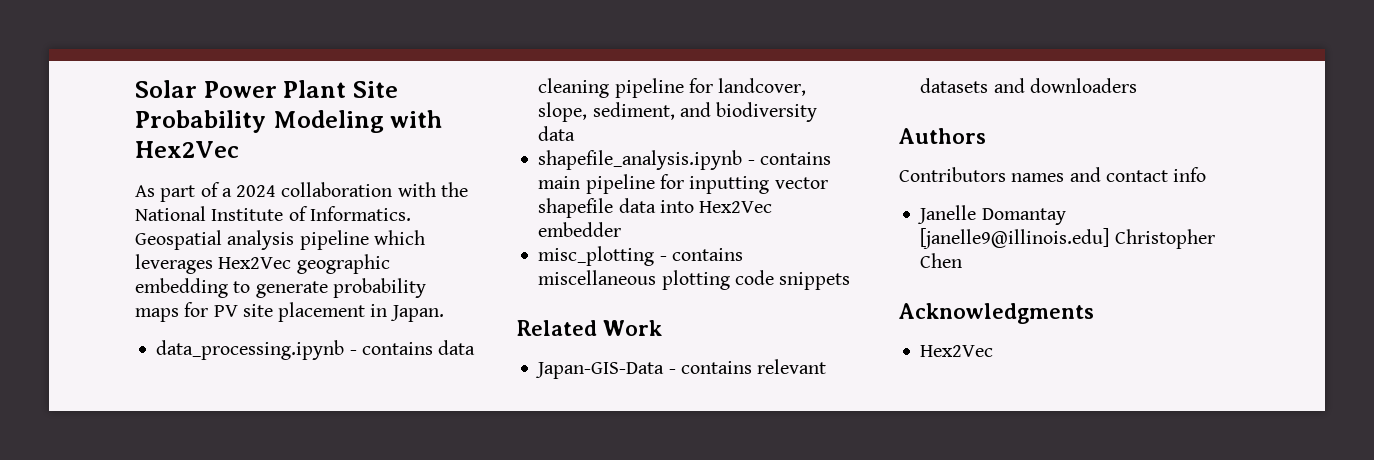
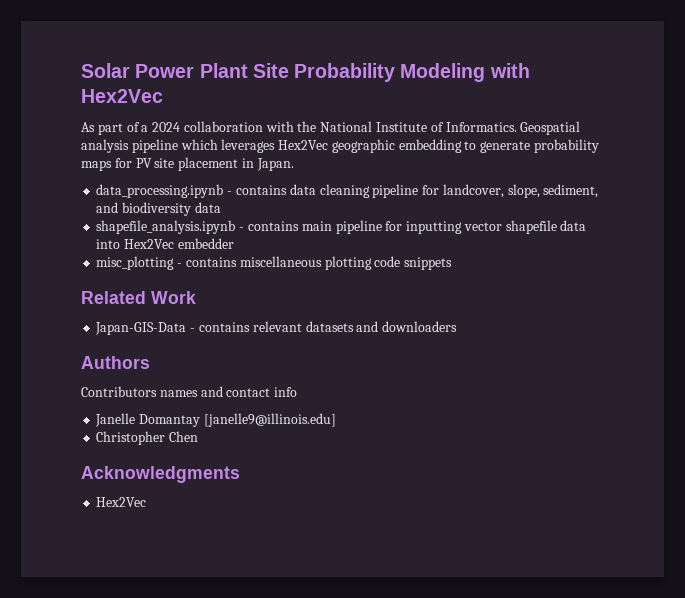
- Janelle Domantay [janelle9@illinois.edu] Christopher Chen
+ Janelle Domantay [janelle9@illinois.edu]
+ Christopher Chen

